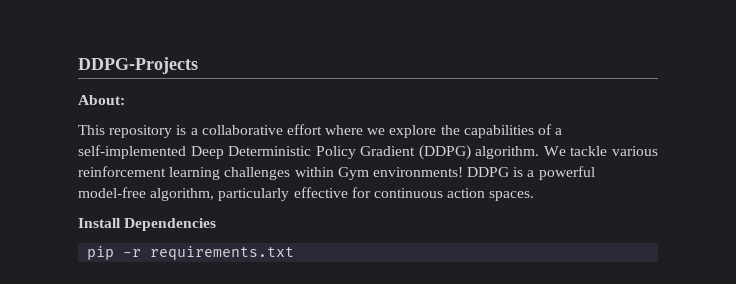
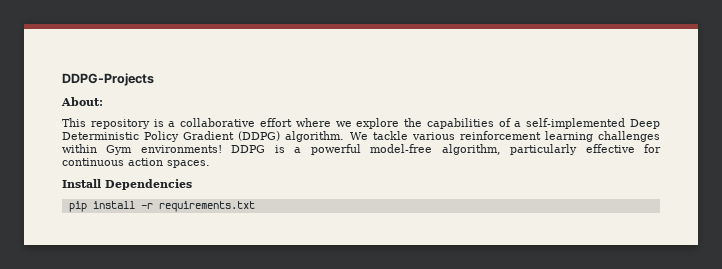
- pip -r requirements.txt
+ pip install -r requirements.txt

